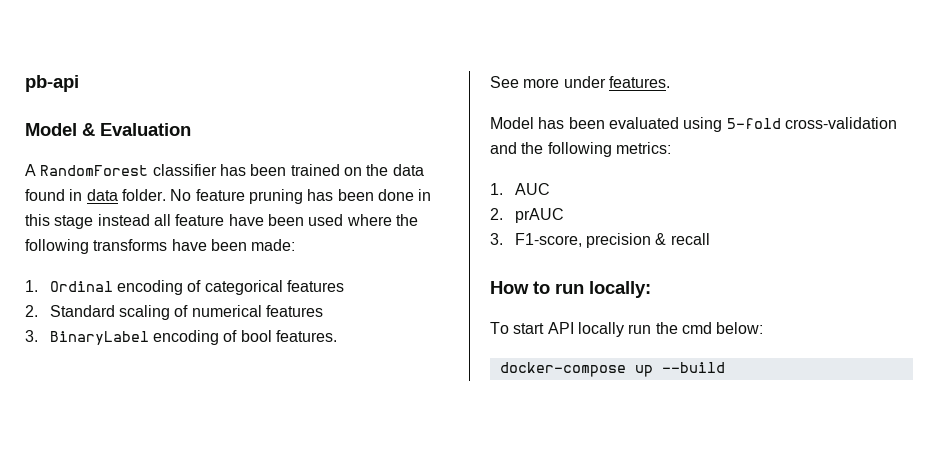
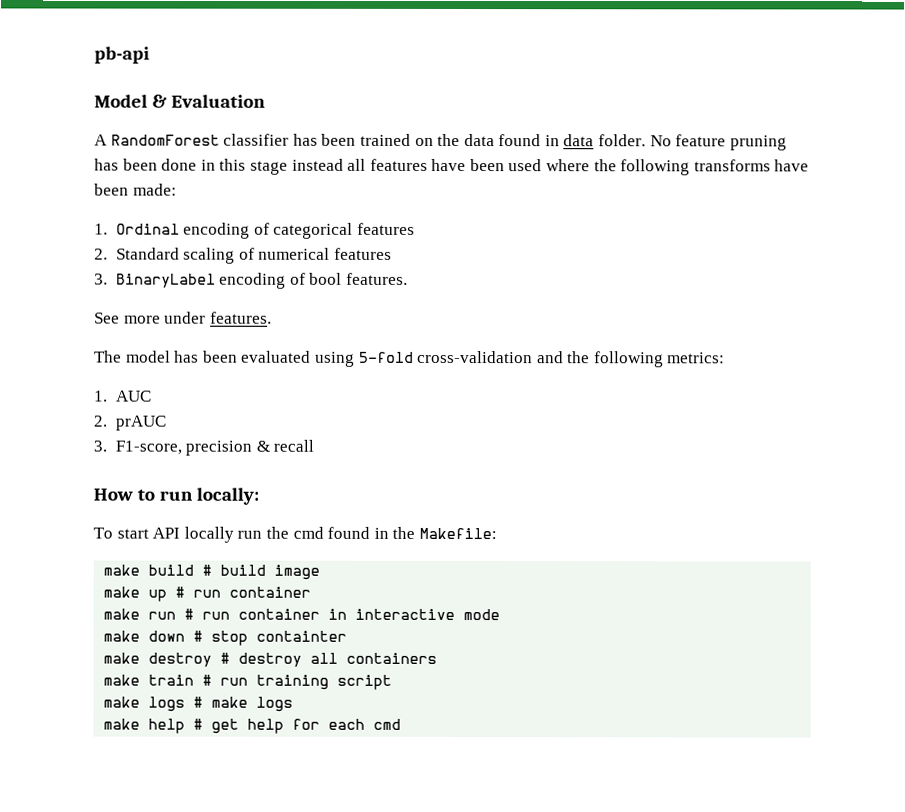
- No feature pruning has been done in this stage instead all feature have been used where the following transforms have been made:
+ No feature pruning has been done in this stage instead all features have been used where the following transforms have been made:
- Model has been evaluated using 5-fold cross-validation and the following metrics:
+ The model has been evaluated using 5-fold cross-validation and the following metrics:
- To start API locally run the cmd below:
- docker-compose up --build
+ To start API locally run the cmd found in the Makefile:
+ make build # build image
+ make up # run container
+ make run # run container in interactive mode
+ make down # stop containter
+ make destroy # destroy all containers
+ make train # run training script
+ make logs # make logs
+ make help # get help for each cmd

